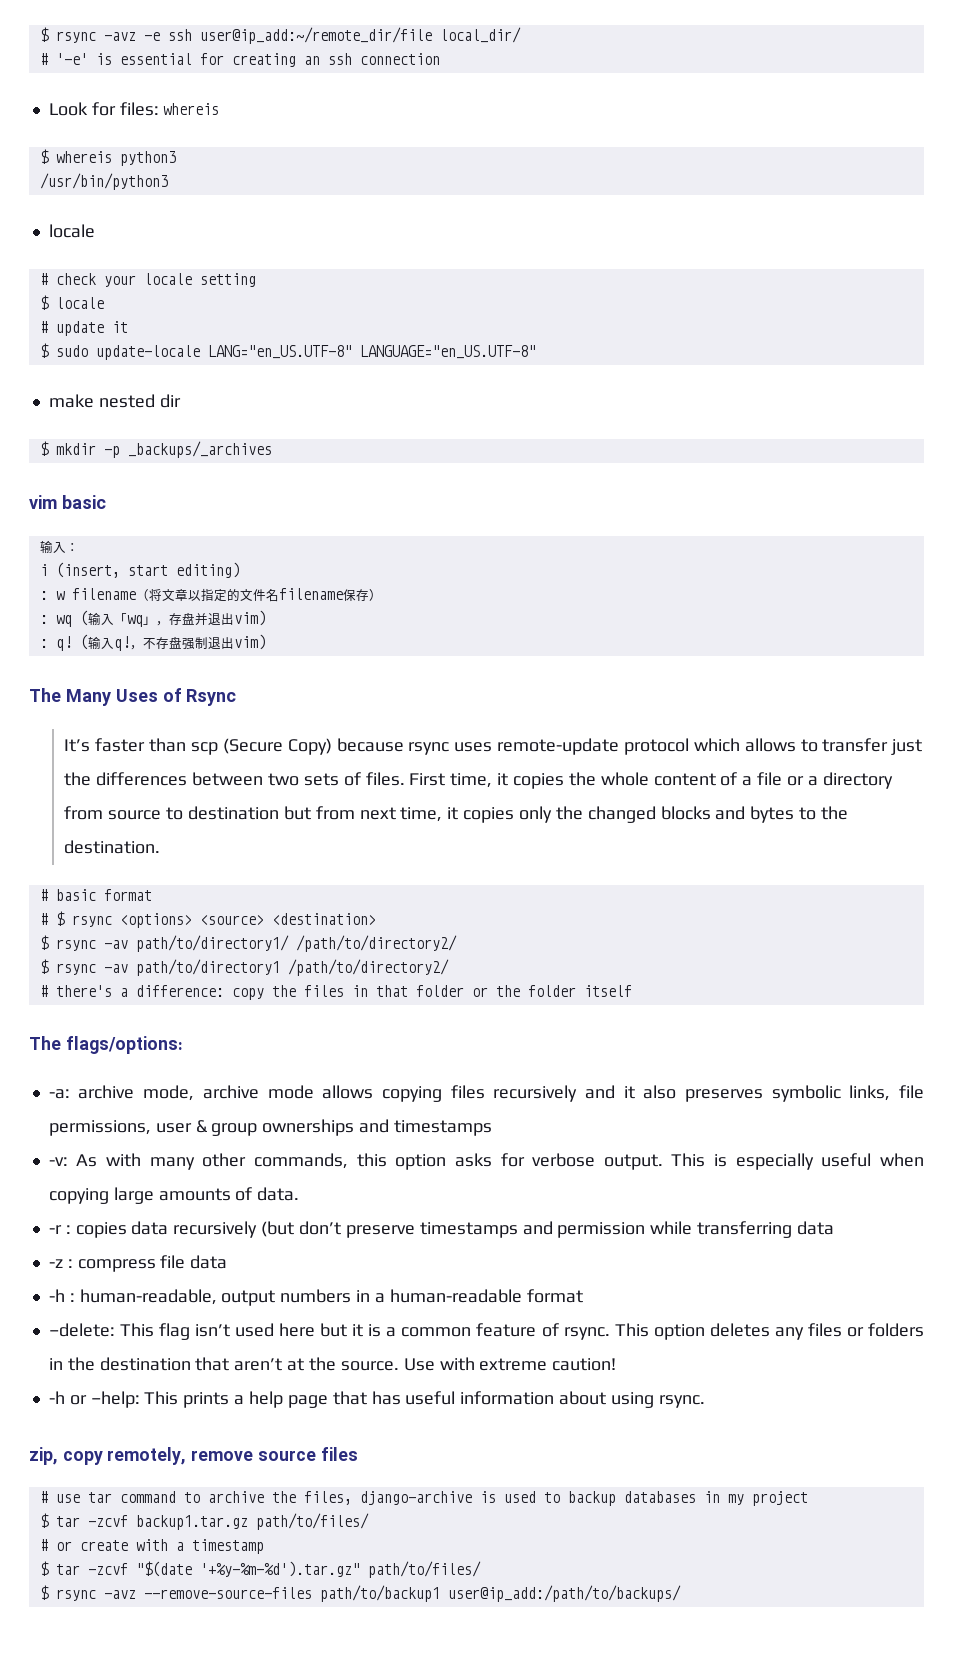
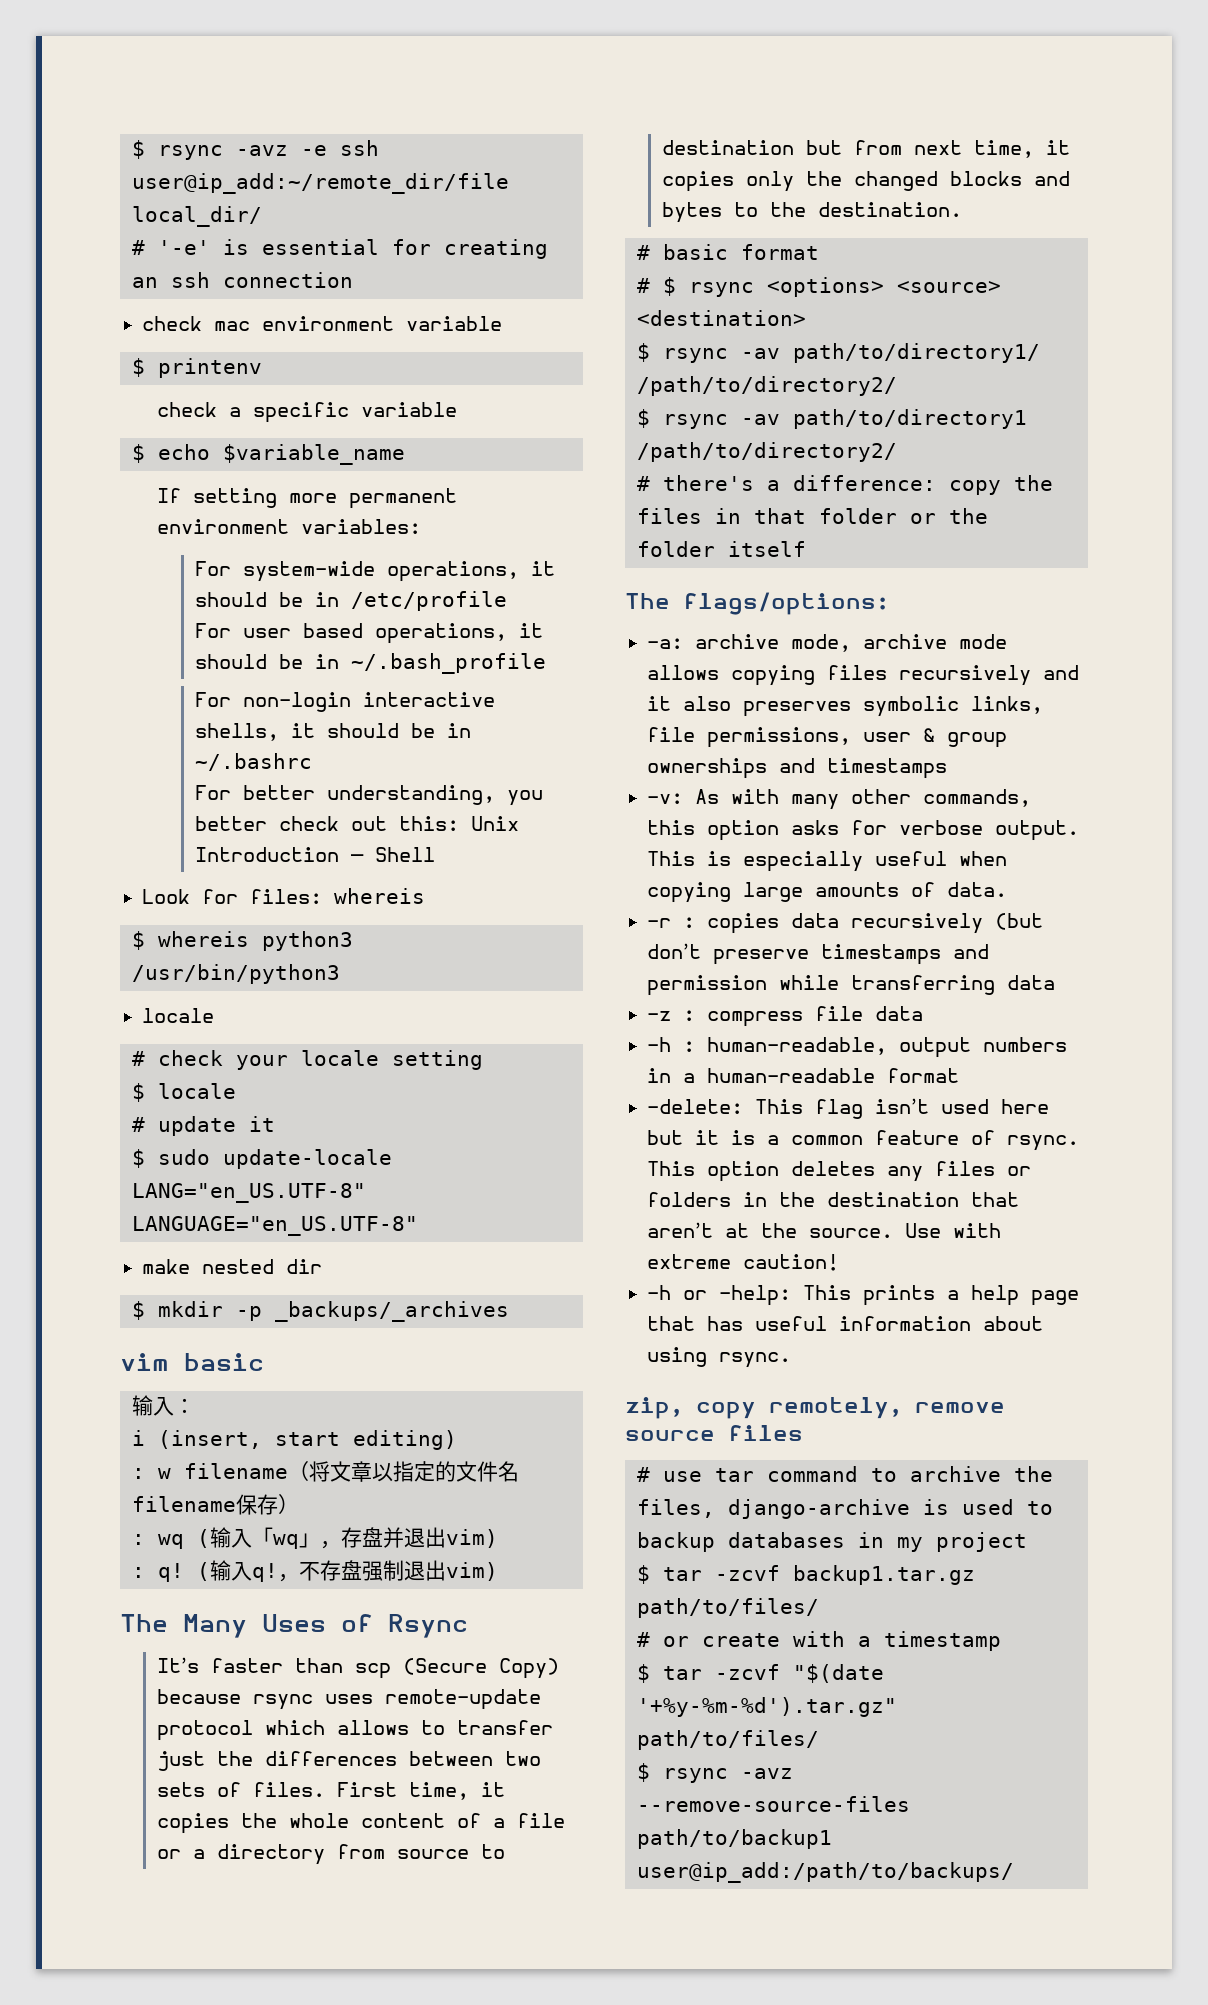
+ check mac environment variable
+ $ printenv
+ check a specific variable
+ $ echo $variable_name
+ If setting more permanent environment variables:
+ For system-wide operations, it should be in /etc/profile
+ For user based operations, it should be in ~/.bash_profile
+ For non-login interactive shells, it should be in ~/.bashrc
+ For better understanding, you better check out this: Unix Introduction — Shell

